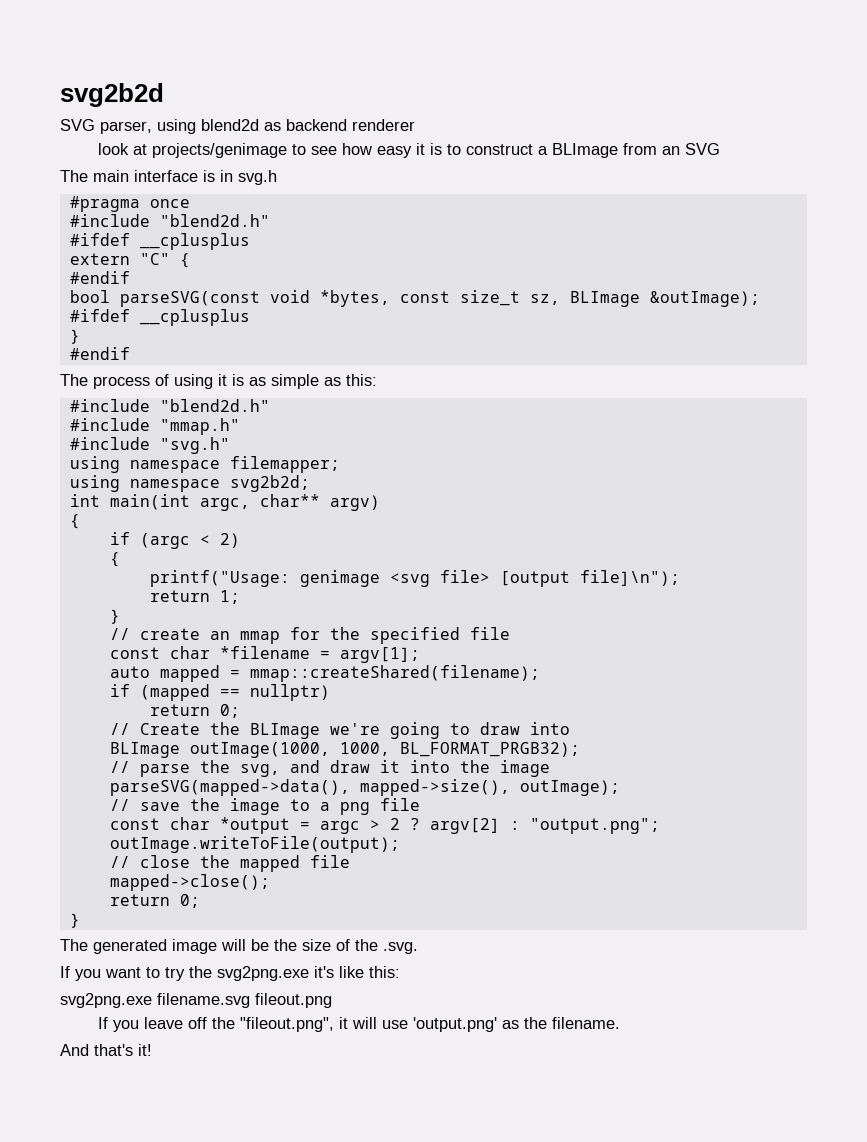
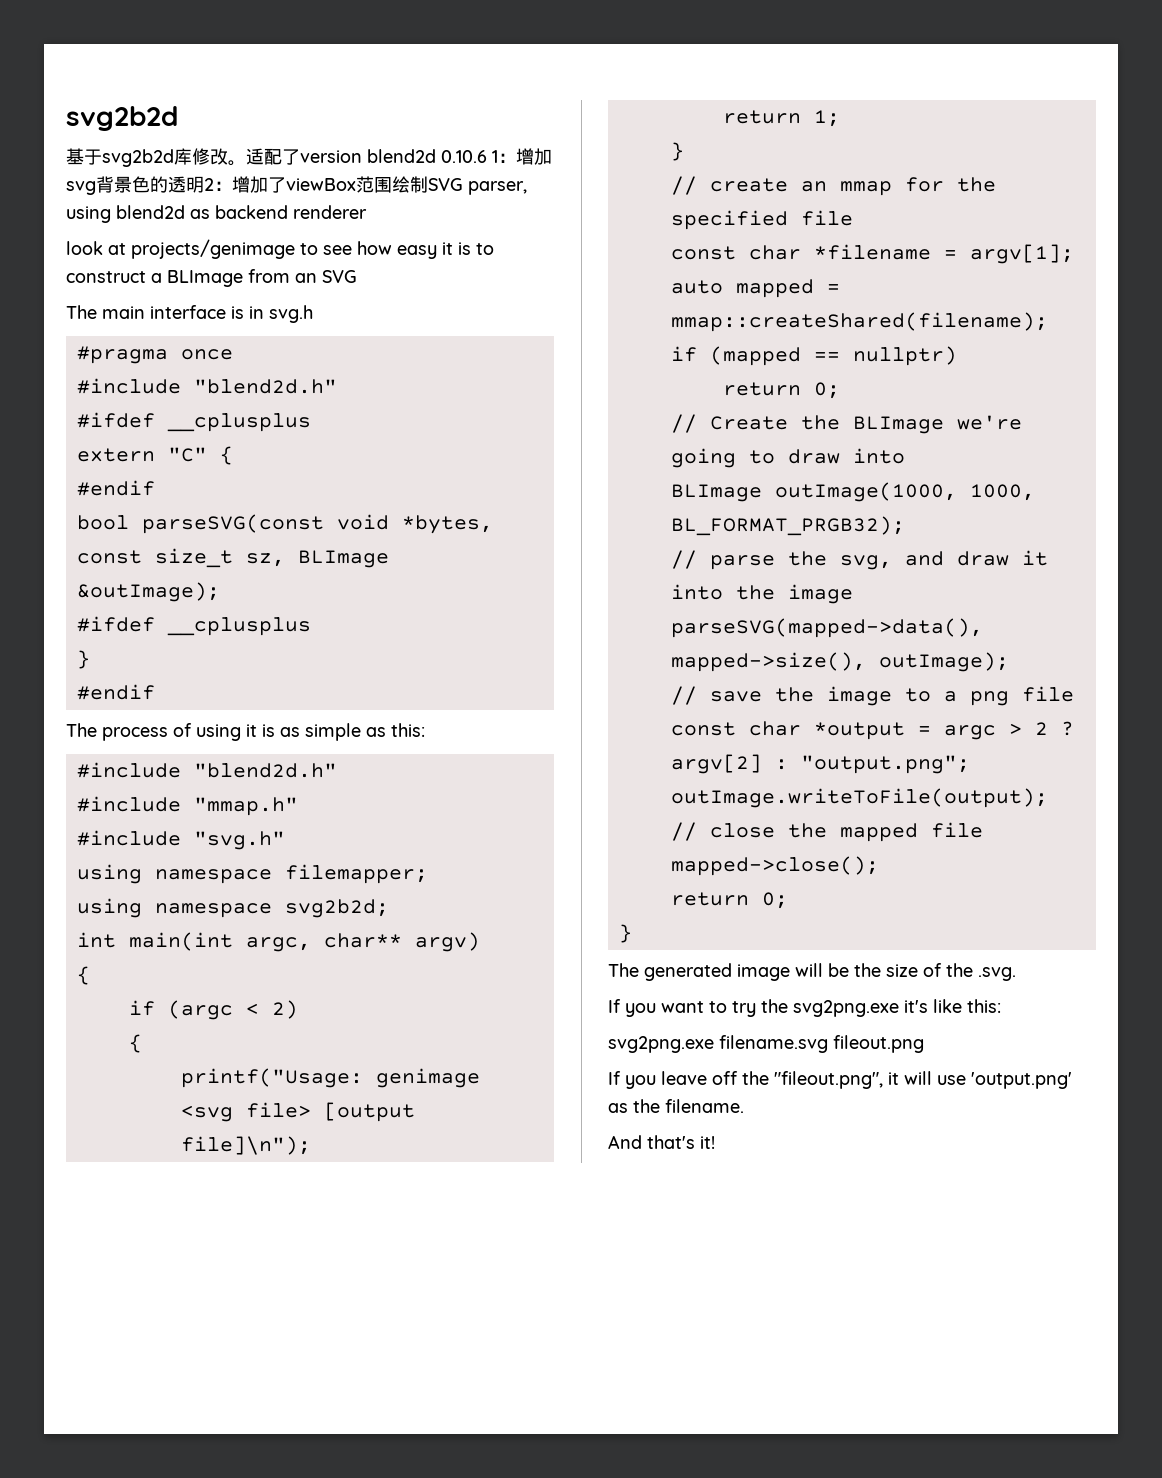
- SVG parser, using blend2d as backend renderer
+ 基于svg2b2d库修改。适配了version blend2d 0.10.6 1：增加svg背景色的透明2：增加了viewBox范围绘制SVG parser, using blend2d as backend renderer

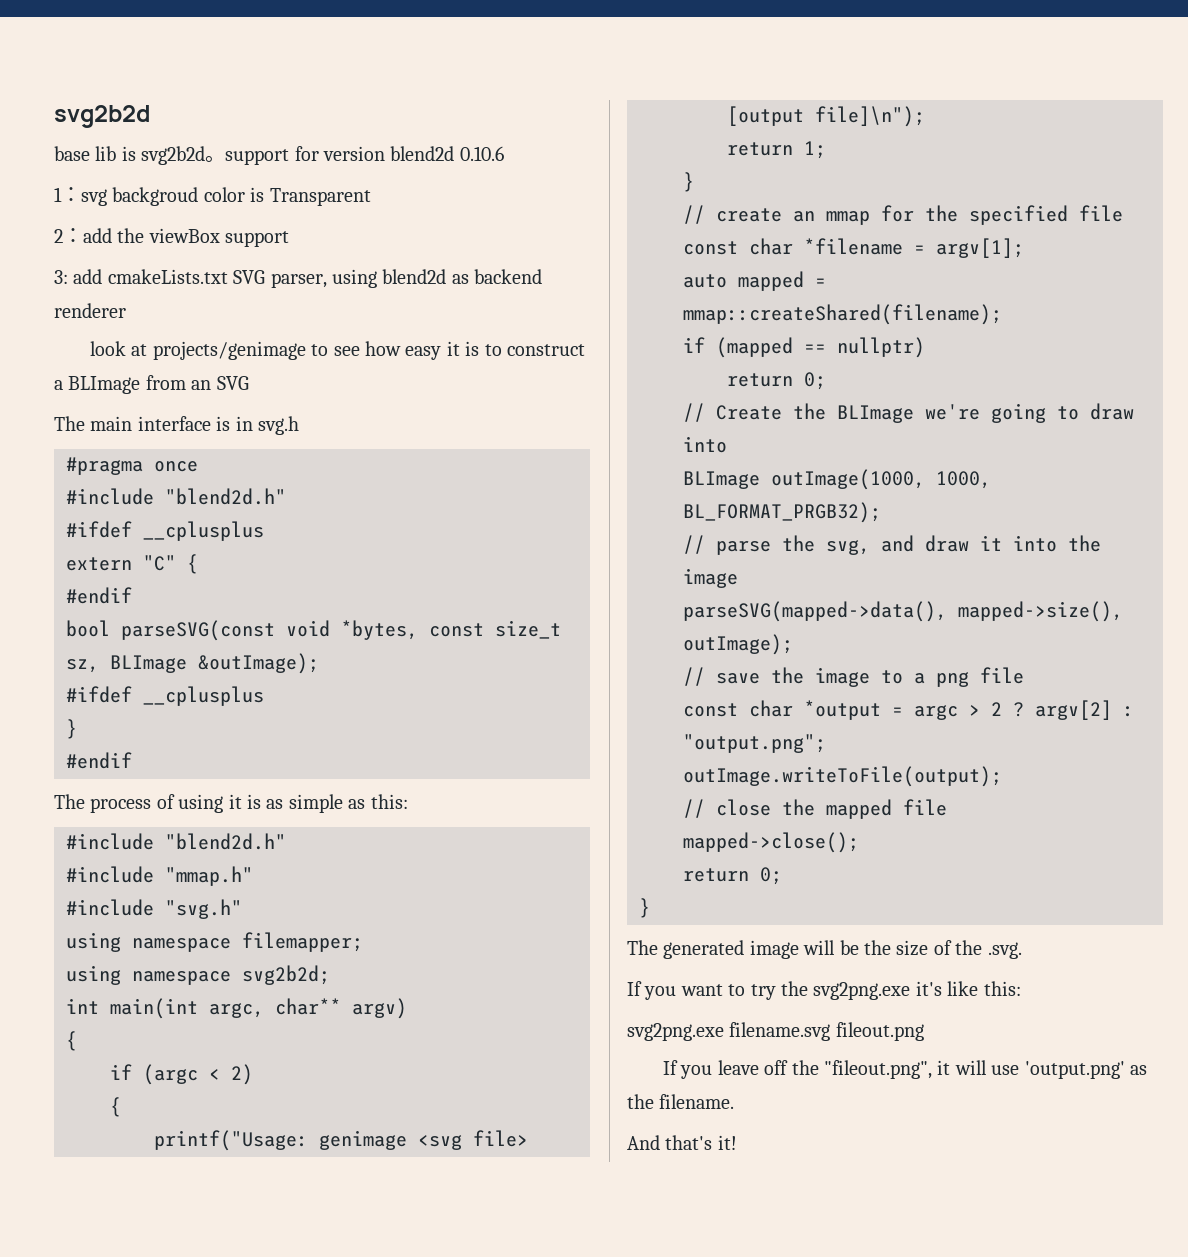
- 基于svg2b2d库修改。适配了version blend2d 0.10.6 1：增加svg背景色的透明2：增加了viewBox范围绘制SVG parser, using blend2d as backend renderer
+ base lib is svg2b2d。support for version blend2d 0.10.6
+ 1：svg backgroud color is Transparent
+ 2：add the viewBox support
+ 3: add cmakeLists.txt SVG parser, using blend2d as backend renderer

